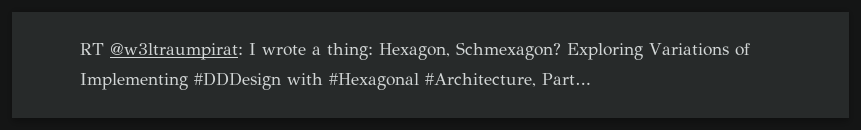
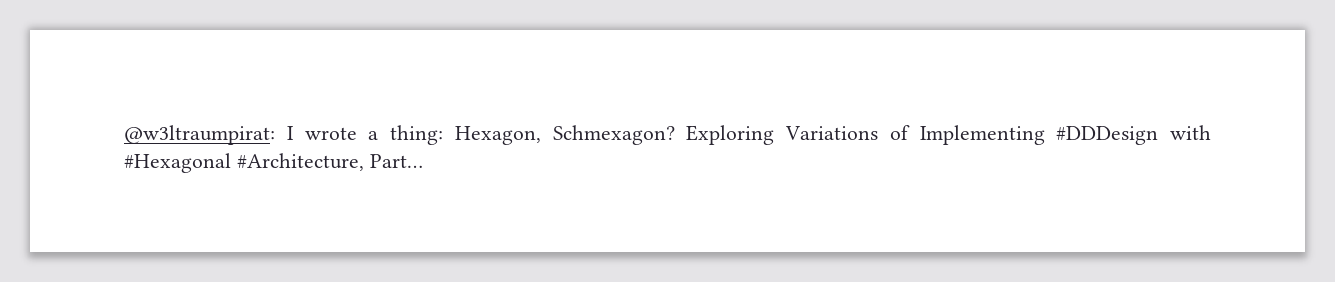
- RT @w3ltraumpirat: I wrote a thing: Hexagon, Schmexagon?
+ @w3ltraumpirat: I wrote a thing: Hexagon, Schmexagon?

